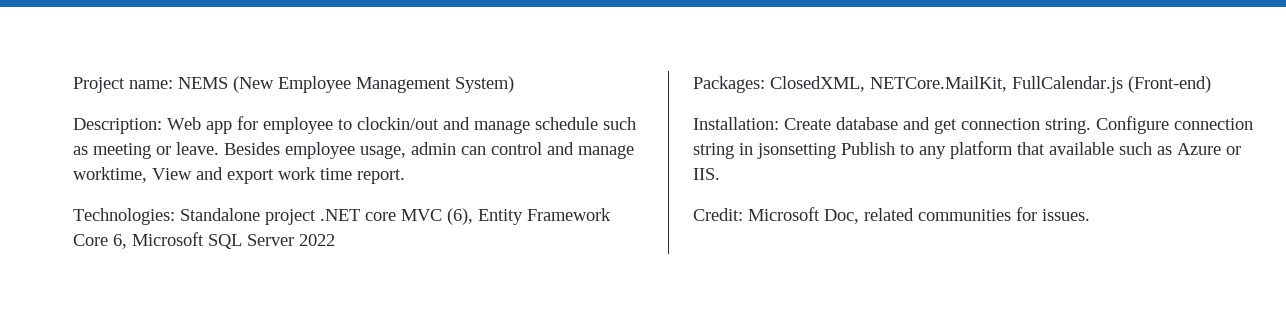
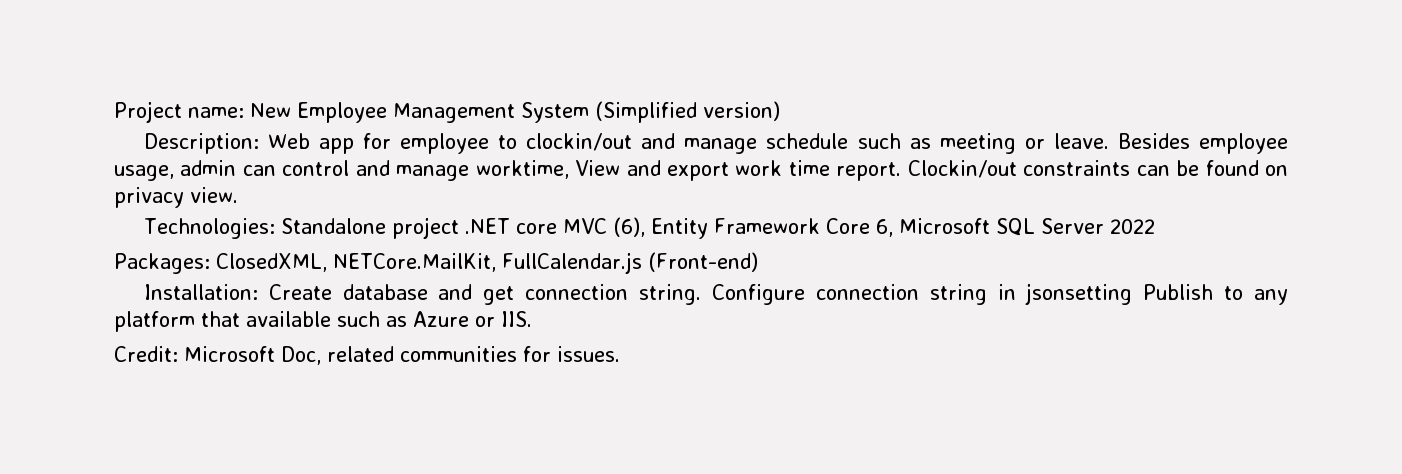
- Project name: NEMS (New Employee Management System)
+ Project name: New Employee Management System (Simplified version)
+ Clockin/out constraints can be found on privacy view.

